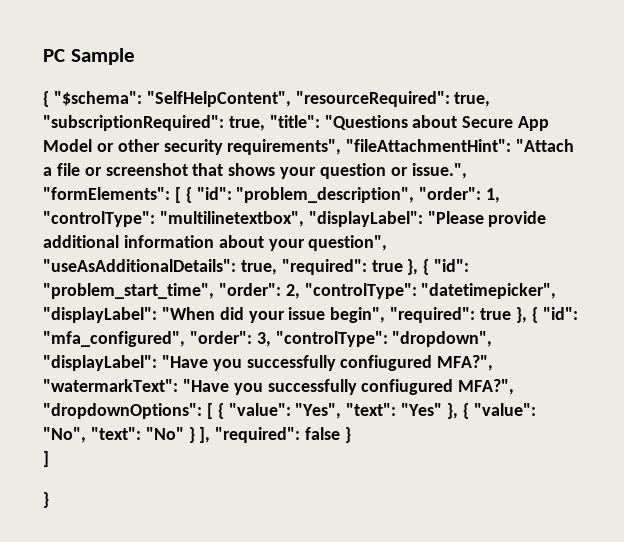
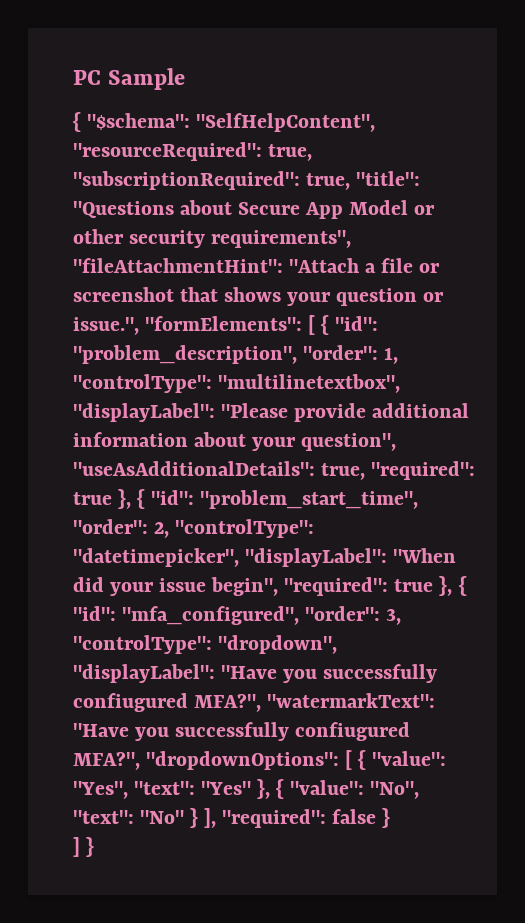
- ]
- }
+ ] }

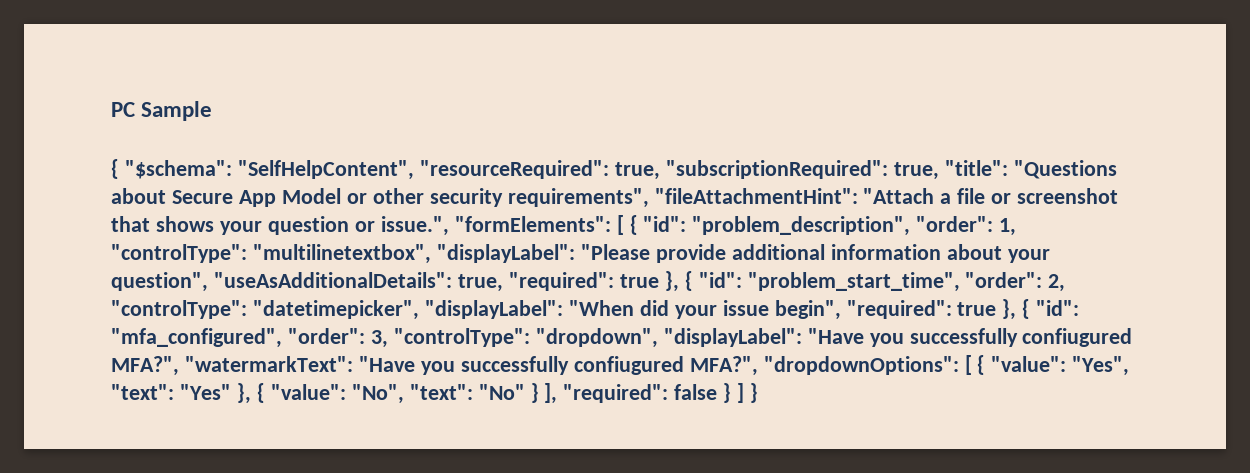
- false }
- ] }
+ false } ] }

